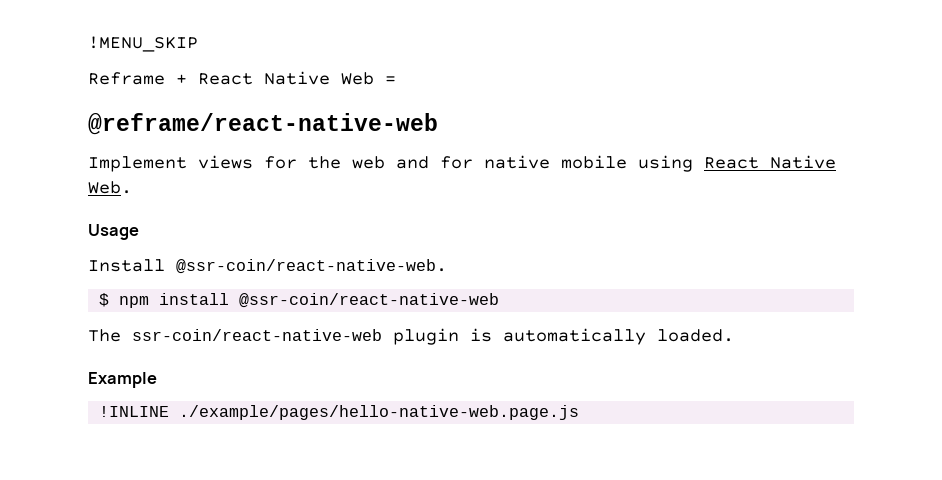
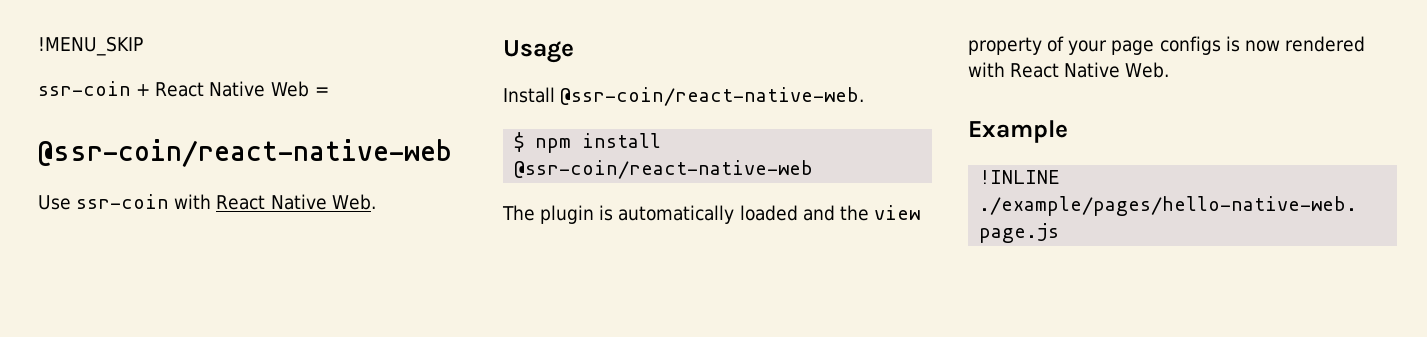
- Reframe + React Native Web =
- @reframe/react-native-web
- Implement views for the web and for native mobile using React Native Web.
+ ssr-coin + React Native Web =
+ @ssr-coin/react-native-web
+ Use ssr-coin with React Native Web.
- The ssr-coin/react-native-web plugin is automatically loaded.
+ The plugin is automatically loaded and the view property of your page configs is now rendered with React Native Web.

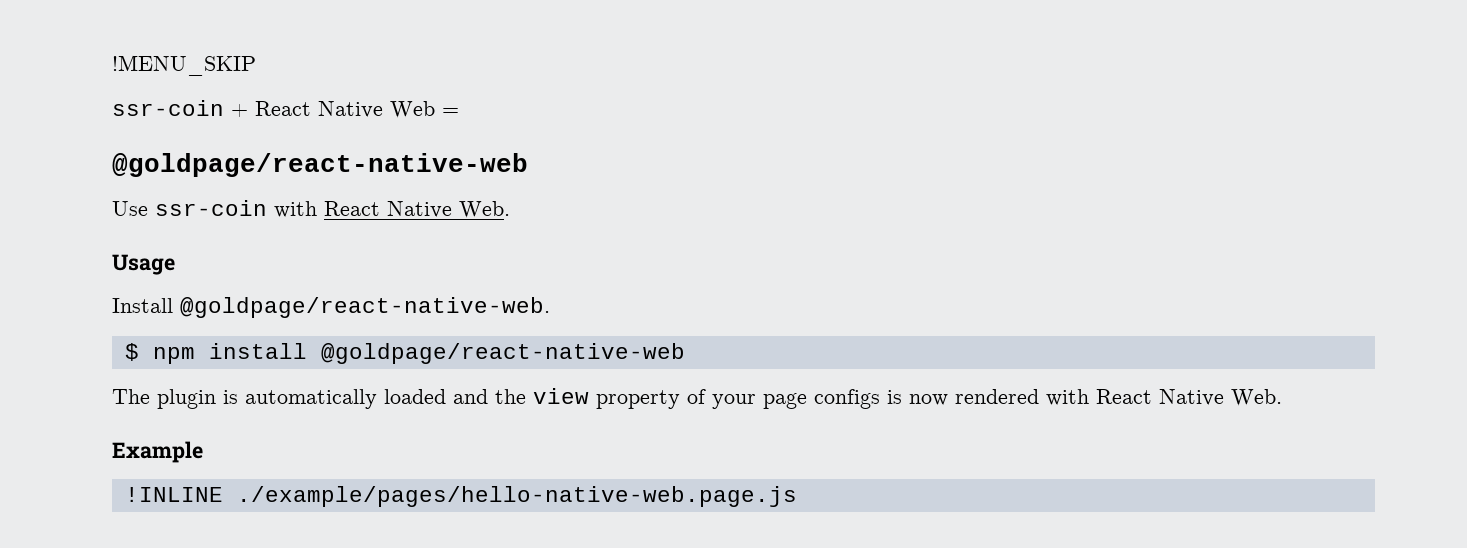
  ssr-coin + React Native Web =
- @ssr-coin/react-native-web
+ @goldpage/react-native-web
- Install @ssr-coin/react-native-web.
+ Install @goldpage/react-native-web.
- $ npm install @ssr-coin/react-native-web
+ $ npm install @goldpage/react-native-web

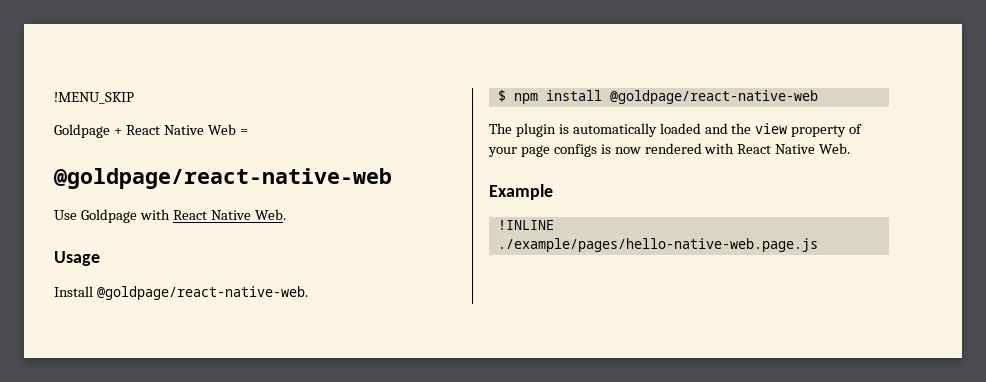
- ssr-coin + React Native Web =
+ Goldpage + React Native Web =
- Use ssr-coin with React Native Web.
+ Use Goldpage with React Native Web.

